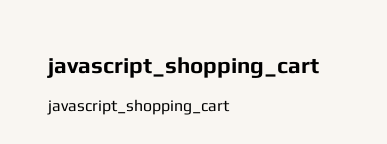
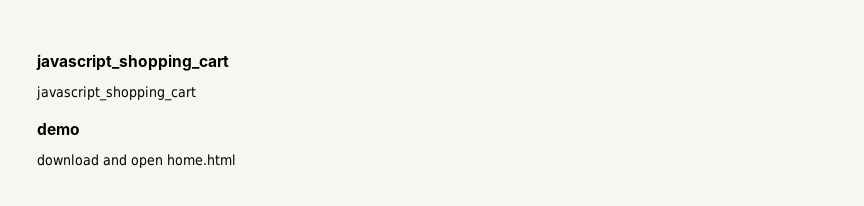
+ demo
+ download and open home.html

